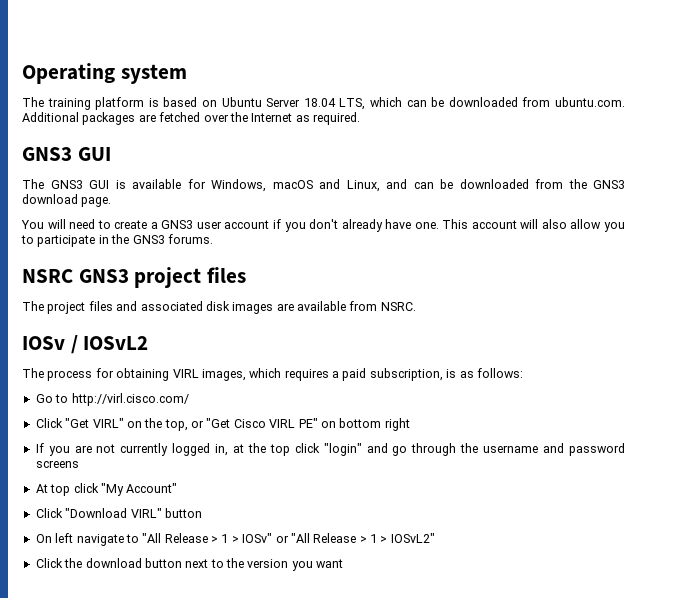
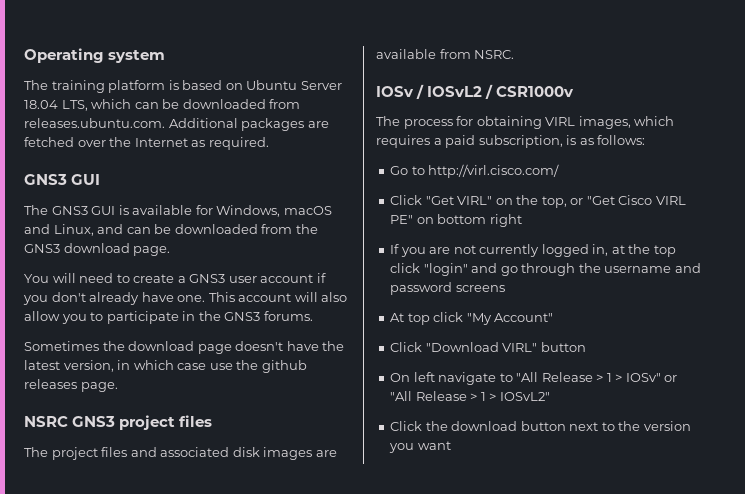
- The training platform is based on Ubuntu Server 18.04 LTS, which can be downloaded from ubuntu.com. Additional packages are fetched over the Internet as required.
+ The training platform is based on Ubuntu Server 18.04 LTS, which can be downloaded from releases.ubuntu.com. Additional packages are fetched over the Internet as required.
+ Sometimes the download page doesn't have the latest version, in which case use the github releases page.
- IOSv / IOSvL2
+ IOSv / IOSvL2 / CSR1000v

